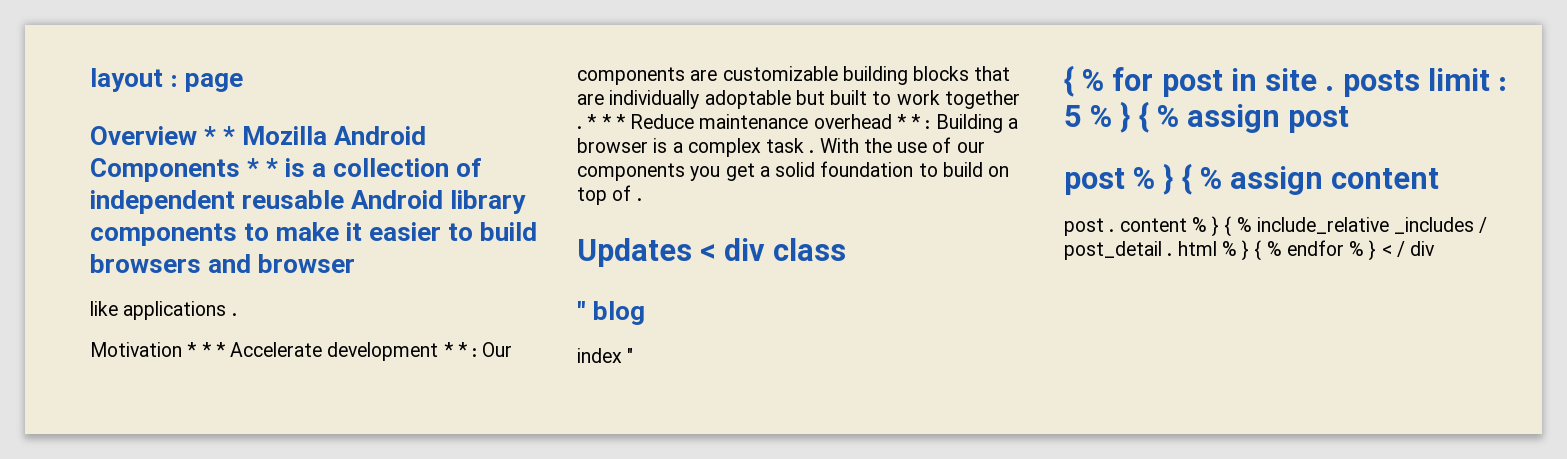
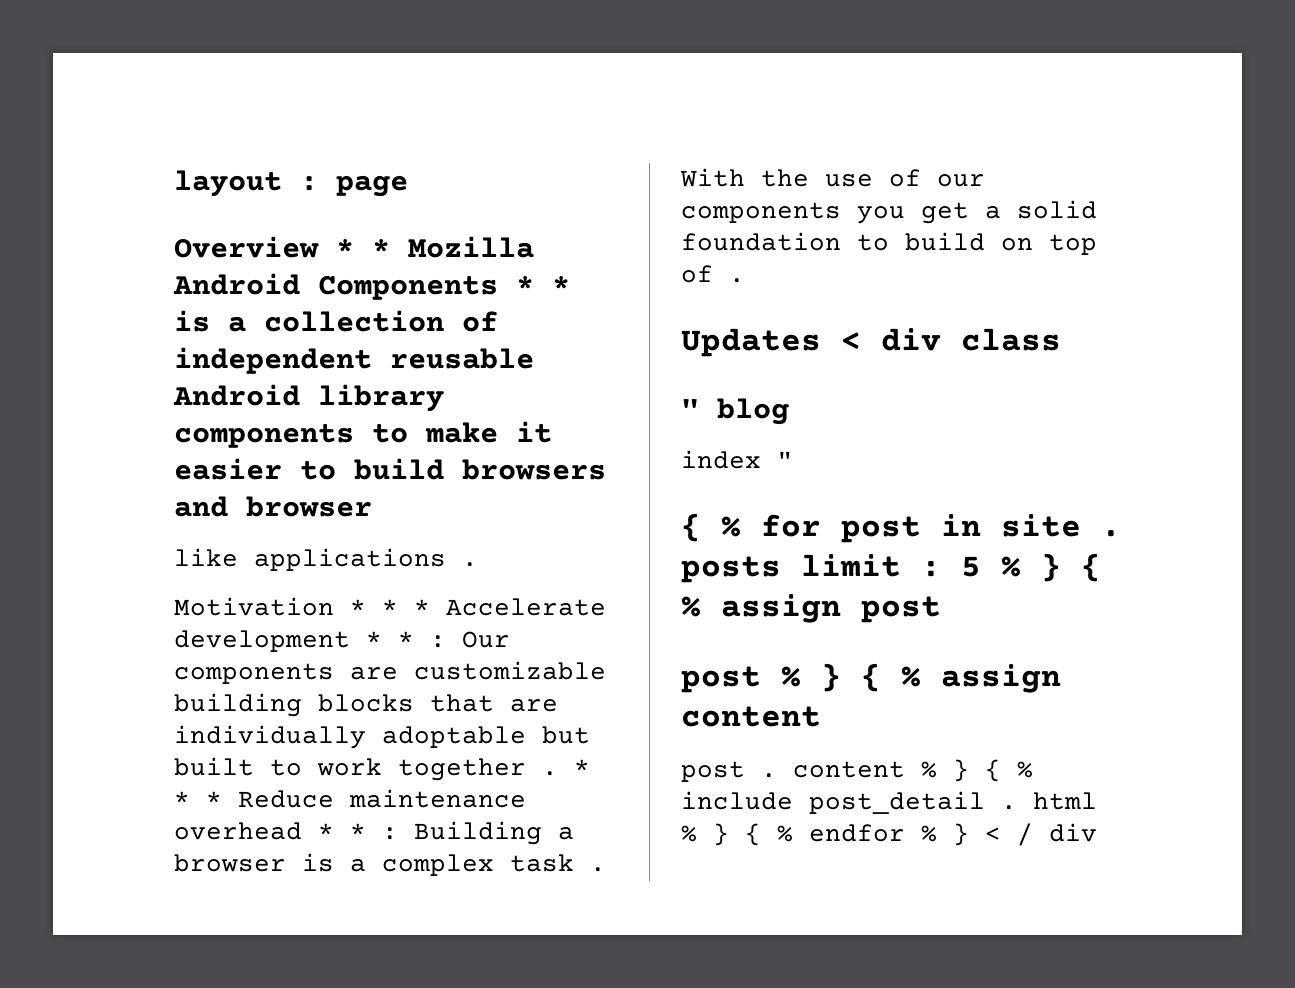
- post . content % } { % include_relative _includes / post_detail . html % } { % endfor % } < / div
+ post . content % } { % include post_detail . html % } { % endfor % } < / div

